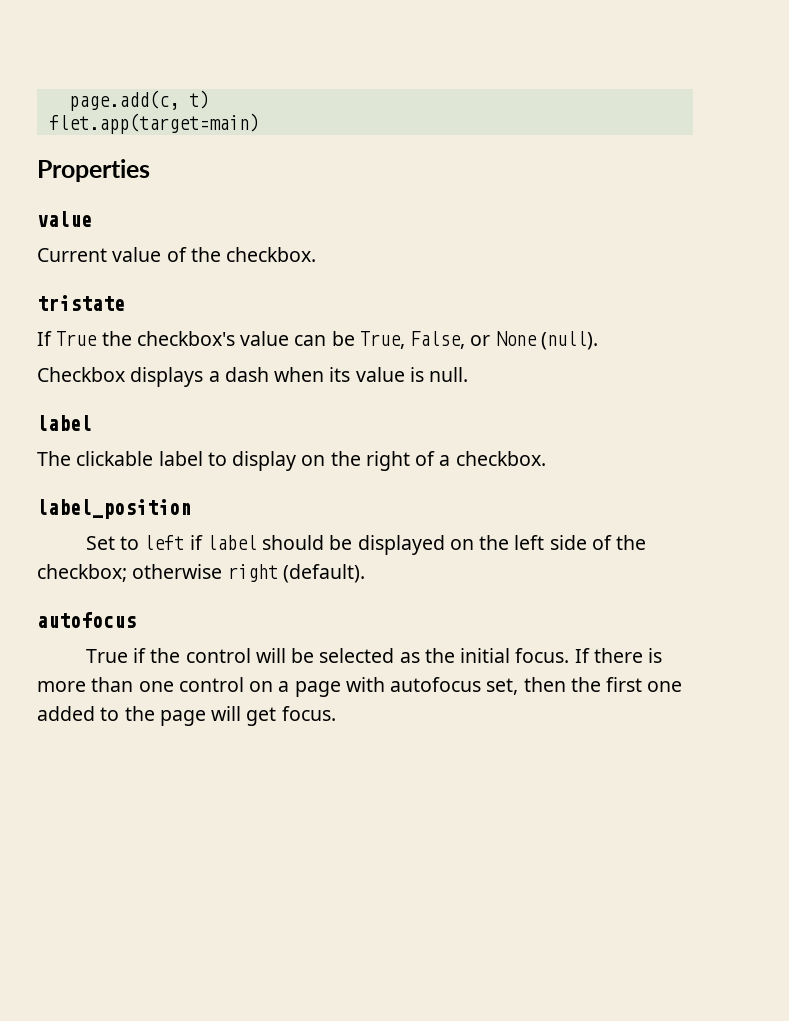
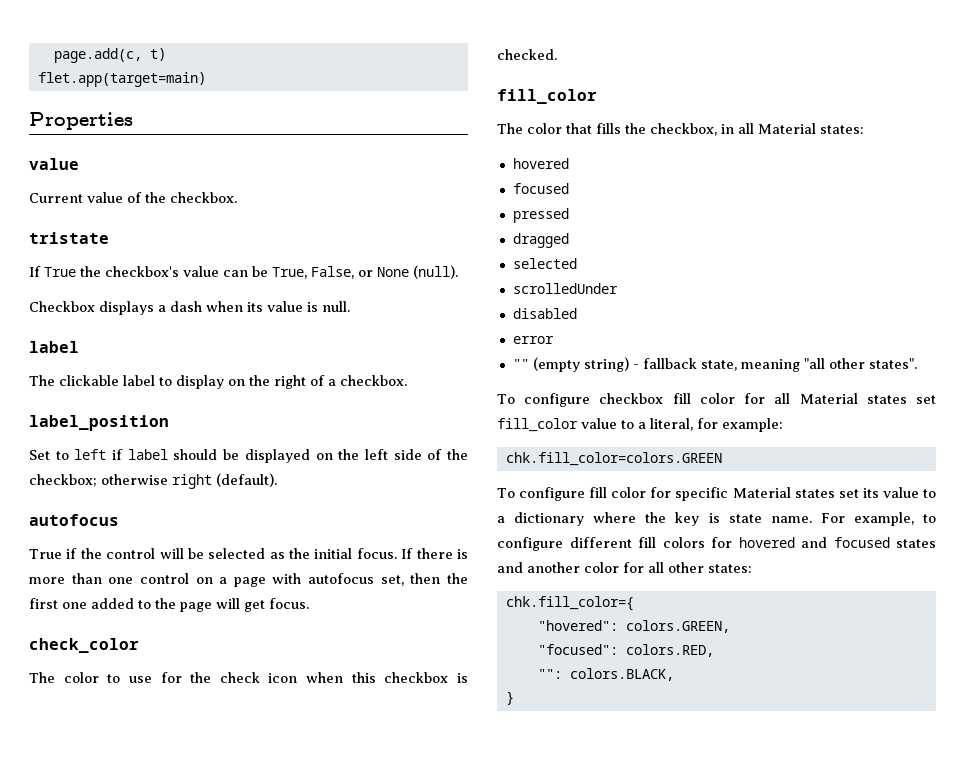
+ check_color
+ The color to use for the check icon when this checkbox is checked.
+ fill_color
+ The color that fills the checkbox, in all Material states:
+ hovered
+ focused
+ pressed
+ dragged
+ selected
+ scrolledUnder
+ disabled
+ error
+ "" (empty string) - fallback state, meaning "all other states".
+ To configure checkbox fill color for all Material states set fill_color value to a literal, for example:
+ chk.fill_color=colors.GREEN
+ To configure fill color for specific Material states set its value to a dictionary where the key is state name. For example, to configure different fill colors for hovered and focused states and another color for all other states:
+ chk.fill_color={
+ "hovered": colors.GREEN,
+ "focused": colors.RED,
+ "": colors.BLACK,
+ }

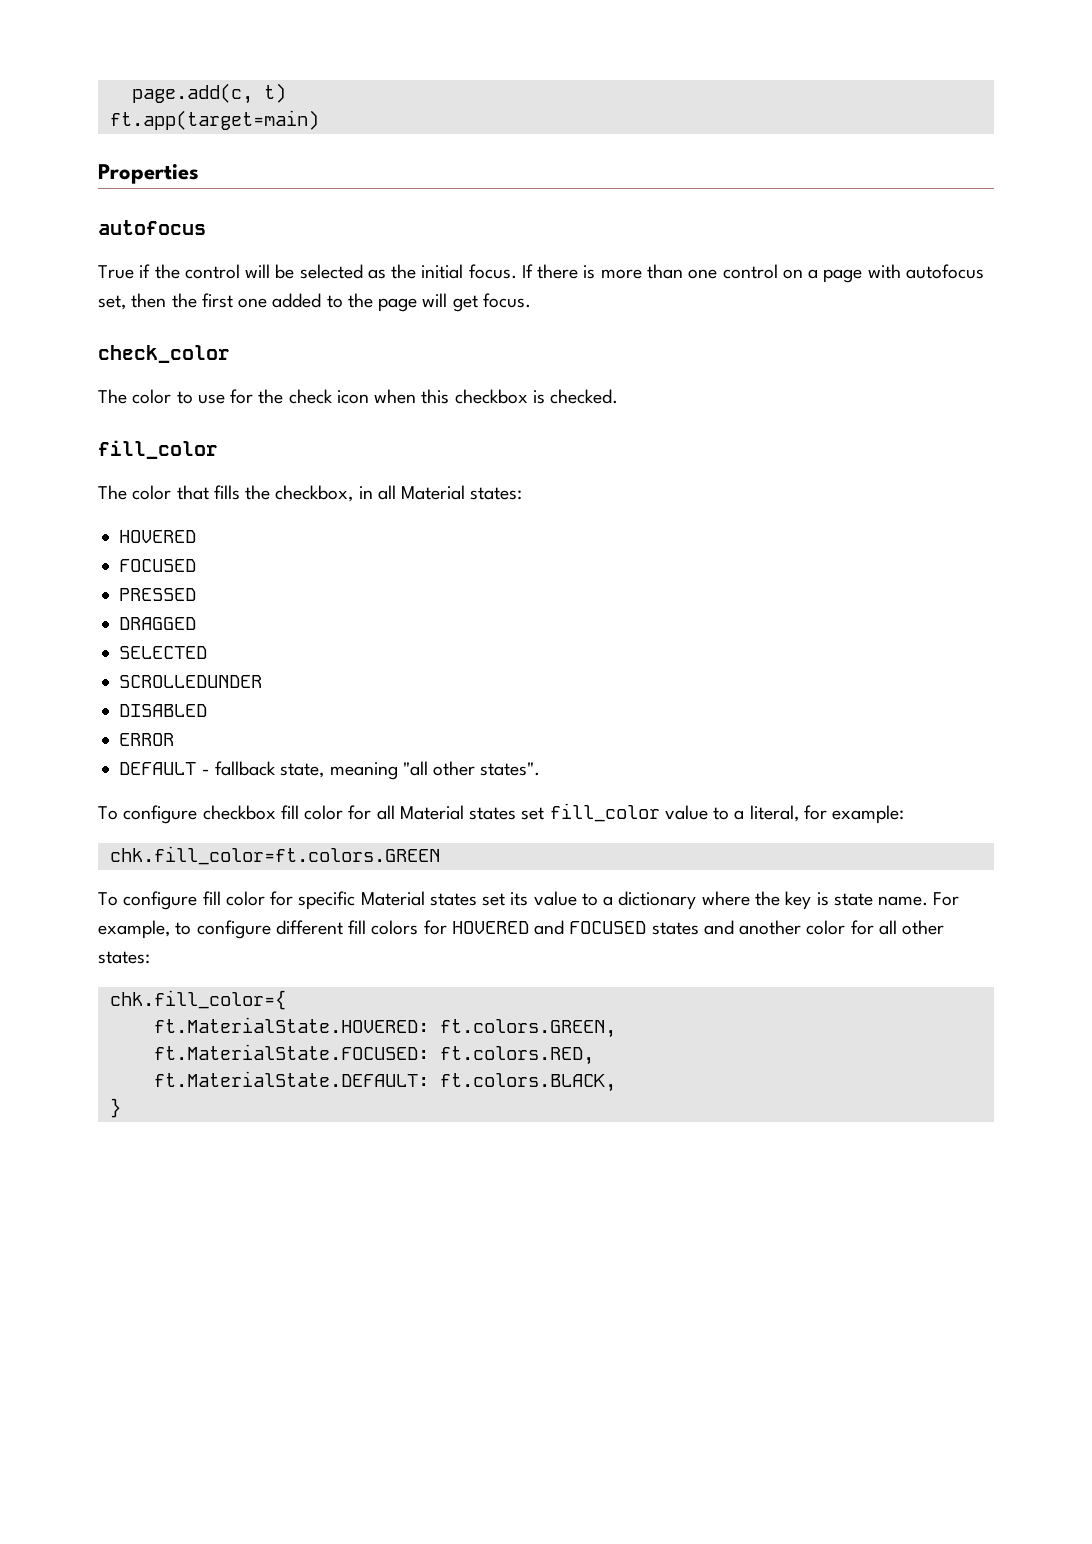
- flet.app(target=main)
+ ft.app(target=main)
  Properties
- value
- Current value of the checkbox.
- tristate
- If True the checkbox's value can be True, False, or None (null).
- Checkbox displays a dash when its value is null.
- label
- The clickable label to display on the right of a checkbox.
- label_position
- Set to left if label should be displayed on the left side of the checkbox; otherwise right (default).
  The color that fills the checkbox, in all Material states:
- hovered
- focused
- pressed
- dragged
- selected
- scrolledUnder
- disabled
- error
- "" (empty string) - fallback state, meaning "all other states".
+ HOVERED
+ FOCUSED
+ PRESSED
+ DRAGGED
+ SELECTED
+ SCROLLEDUNDER
+ DISABLED
+ ERROR
+ DEFAULT - fallback state, meaning "all other states".
- chk.fill_color=colors.GREEN
+ chk.fill_color=ft.colors.GREEN
- For example, to configure different fill colors for hovered and focused states and another color for all other states:
+ For example, to configure different fill colors for HOVERED and FOCUSED states and another color for all other states:
- "hovered": colors.GREEN,
- "focused": colors.RED,
- "": colors.BLACK,
+ ft.MaterialState.HOVERED: ft.colors.GREEN,
+ ft.MaterialState.FOCUSED: ft.colors.RED,
+ ft.MaterialState.DEFAULT: ft.colors.BLACK,

